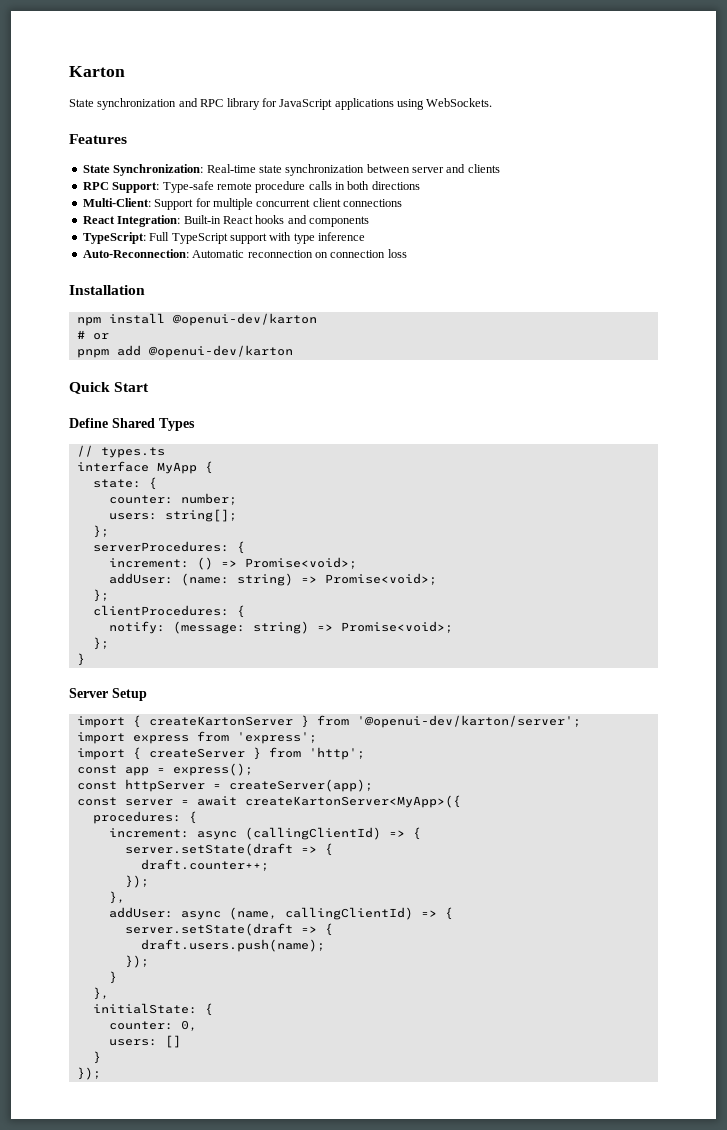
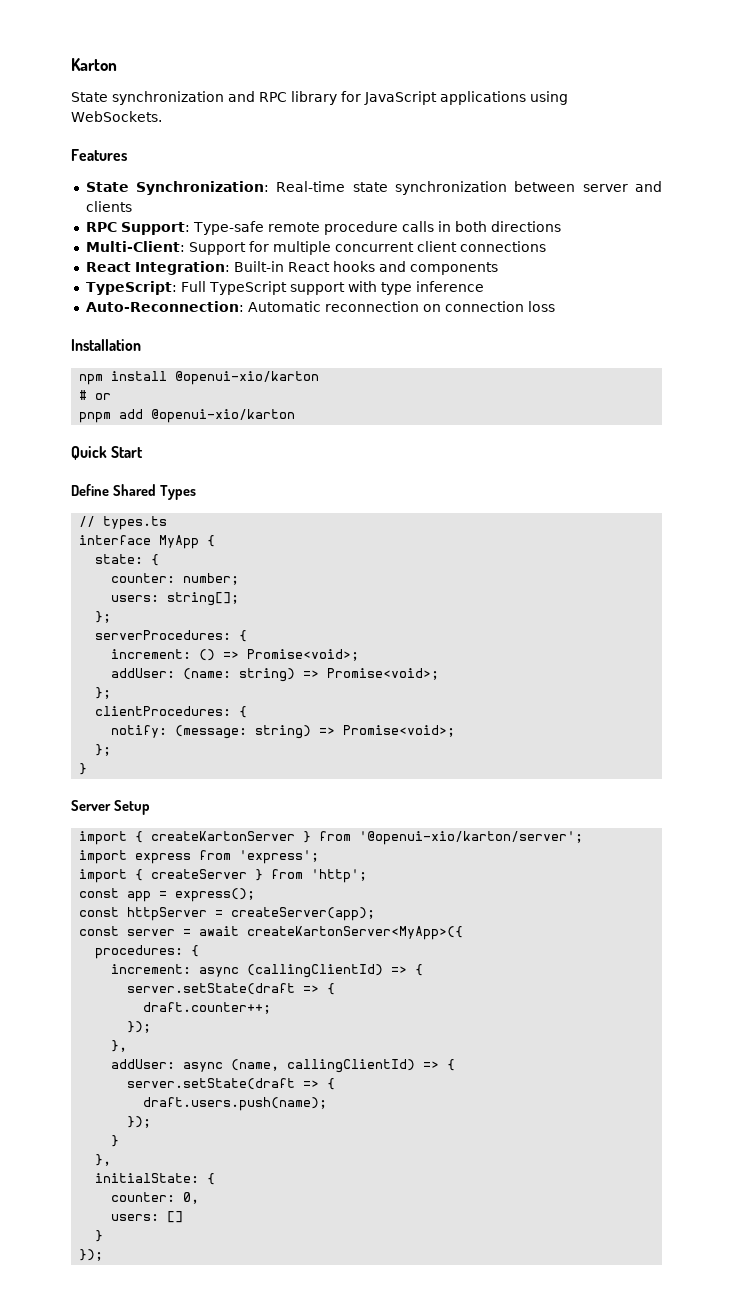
- npm install @openui-dev/karton
+ npm install @openui-xio/karton
- pnpm add @openui-dev/karton
+ pnpm add @openui-xio/karton
- import { createKartonServer } from '@openui-dev/karton/server';
+ import { createKartonServer } from '@openui-xio/karton/server';

